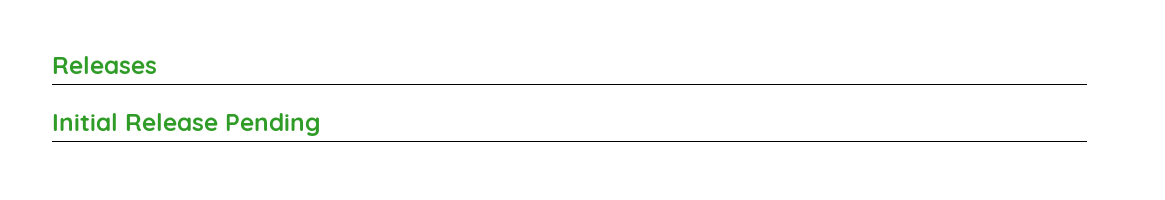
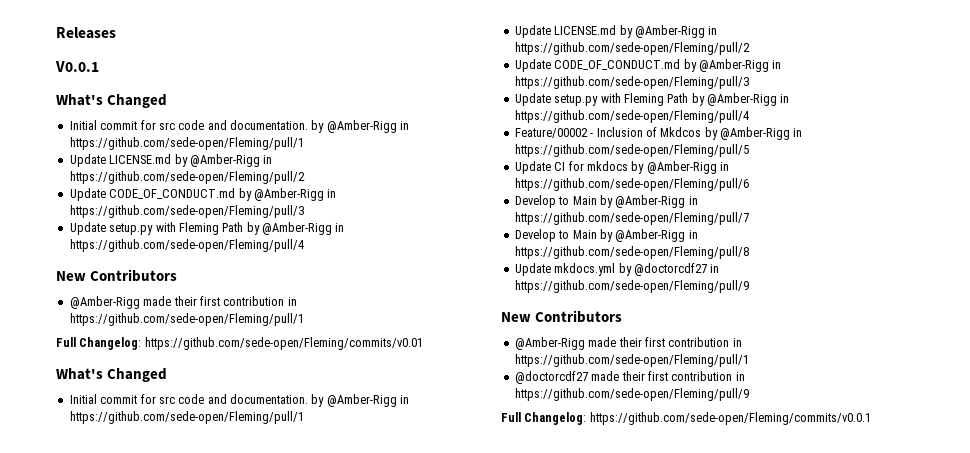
- Initial Release Pending
+ V0.0.1
+ What's Changed
+ Initial commit for src code and documentation. by @Amber-Rigg in https://github.com/sede-open/Fleming/pull/1
+ Update LICENSE.md by @Amber-Rigg in https://github.com/sede-open/Fleming/pull/2
+ Update CODE_OF_CONDUCT.md by @Amber-Rigg in https://github.com/sede-open/Fleming/pull/3
+ Update setup.py with Fleming Path by @Amber-Rigg in https://github.com/sede-open/Fleming/pull/4
+ New Contributors
+ @Amber-Rigg made their first contribution in https://github.com/sede-open/Fleming/pull/1
+ Full Changelog: https://github.com/sede-open/Fleming/commits/v0.01
+ What's Changed
+ Initial commit for src code and documentation. by @Amber-Rigg in https://github.com/sede-open/Fleming/pull/1
+ Update LICENSE.md by @Amber-Rigg in https://github.com/sede-open/Fleming/pull/2
+ Update CODE_OF_CONDUCT.md by @Amber-Rigg in https://github.com/sede-open/Fleming/pull/3
+ Update setup.py with Fleming Path by @Amber-Rigg in https://github.com/sede-open/Fleming/pull/4
+ Feature/00002 - Inclusion of Mkdcos by @Amber-Rigg in https://github.com/sede-open/Fleming/pull/5
+ Update CI for mkdocs by @Amber-Rigg in https://github.com/sede-open/Fleming/pull/6
+ Develop to Main by @Amber-Rigg in https://github.com/sede-open/Fleming/pull/7
+ Develop to Main by @Amber-Rigg in https://github.com/sede-open/Fleming/pull/8
+ Update mkdocs.yml by @doctorcdf27 in https://github.com/sede-open/Fleming/pull/9
+ New Contributors
+ @Amber-Rigg made their first contribution in https://github.com/sede-open/Fleming/pull/1
+ @doctorcdf27 made their first contribution in https://github.com/sede-open/Fleming/pull/9
+ Full Changelog: https://github.com/sede-open/Fleming/commits/v0.0.1

